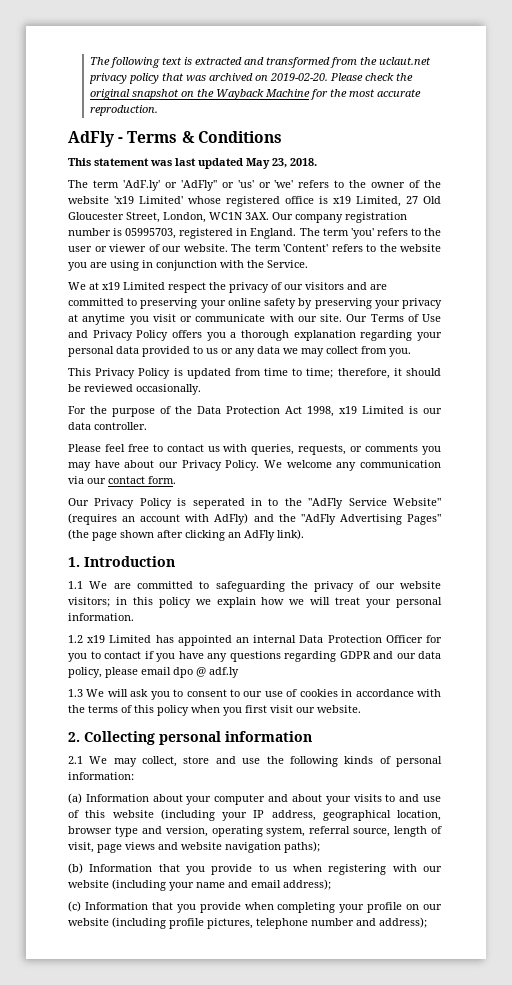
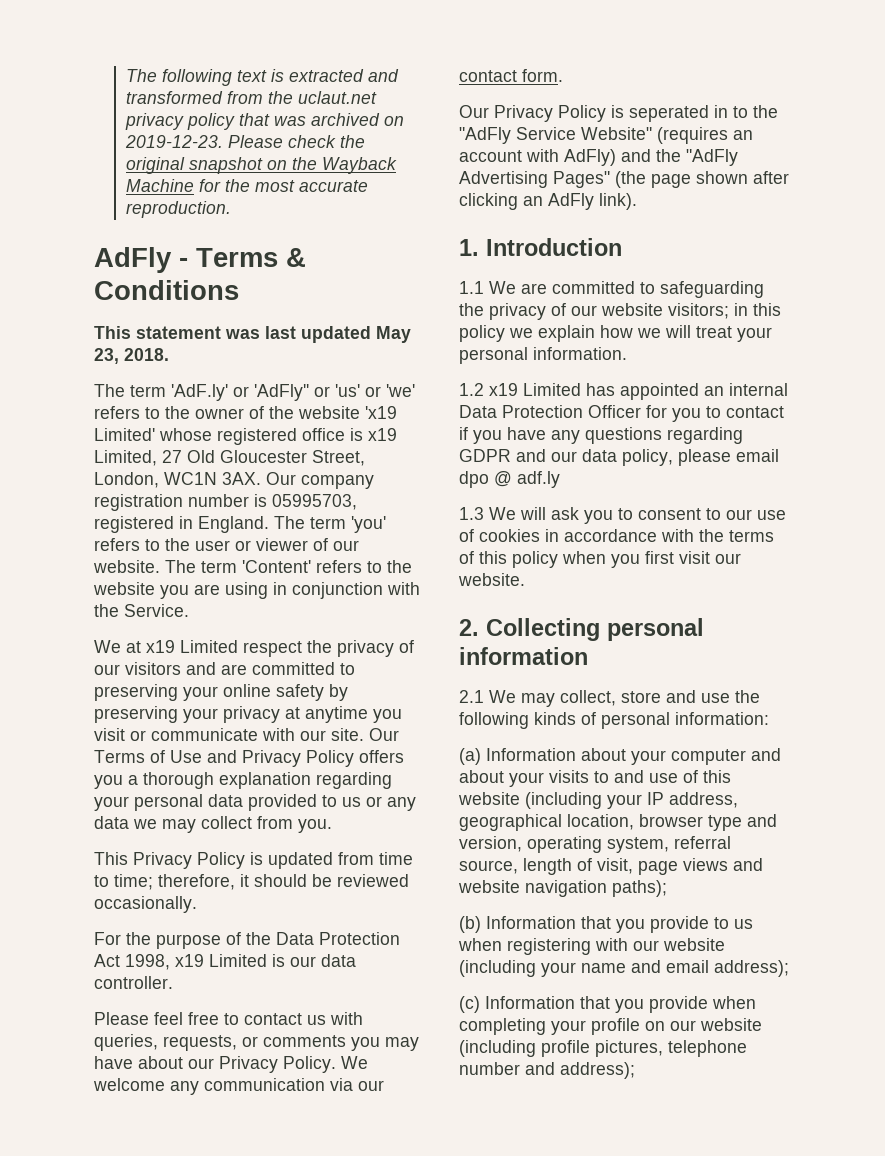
- The following text is extracted and transformed from the uclaut.net privacy policy that was archived on 2019-02-20.
+ The following text is extracted and transformed from the uclaut.net privacy policy that was archived on 2019-12-23.

